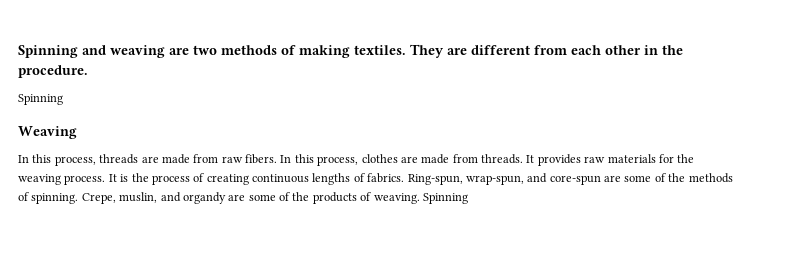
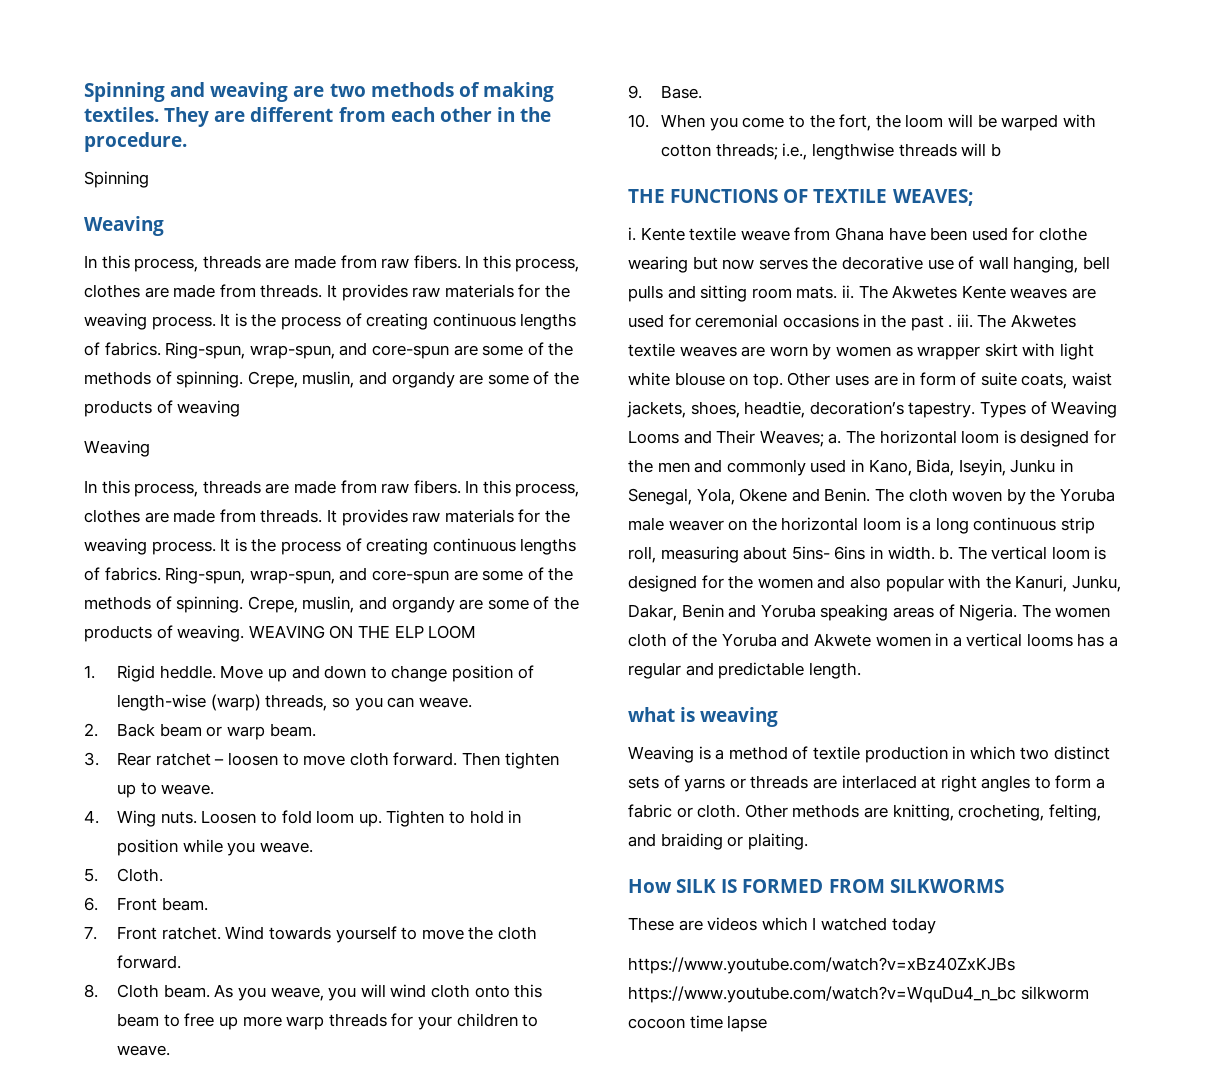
+ In this process, threads are made from raw fibers. In this process, clothes are made from threads. It provides raw materials for the weaving process. It is the process of creating continuous lengths of fabrics. Ring-spun, wrap-spun, and core-spun are some of the methods of spinning. Crepe, muslin, and organdy are some of the products of weaving
+ Weaving
- Crepe, muslin, and organdy are some of the products of weaving. Spinning
+ Crepe, muslin, and organdy are some of the products of weaving. WEAVING ON THE ELP LOOM
+ 1. Rigid heddle. Move up and down to change position of length-wise (warp) threads, so you can weave.
+ 2. Back beam or warp beam.
+ 3. Rear ratchet – loosen to move cloth forward. Then tighten up to weave.
+ 4. Wing nuts. Loosen to fold loom up. Tighten to hold in position while you weave.
+ 5. Cloth.
+ 6. Front beam.
+ 7. Front ratchet. Wind towards yourself to move the cloth forward.
+ 8. Cloth beam. As you weave, you will wind cloth onto this beam to free up more warp threads for your children to weave.
+ 9. Base.
+ 10. When you come to the fort, the loom will be warped with cotton threads; i.e., lengthwise threads will b
+ THE FUNCTIONS OF TEXTILE WEAVES;
+ i. Kente textile weave from Ghana have been used for clothe wearing but now serves the decorative use of wall hanging, bell pulls and sitting room mats. ii. The Akwetes Kente weaves are used for ceremonial occasions in the past . iii. The Akwetes textile weaves are worn by women as wrapper skirt with light white blouse on top. Other uses are in form of suite coats, waist jackets, shoes, headtie, decoration’s tapestry. Types of Weaving Looms and Their Weaves; a. The horizontal loom is designed for the men and commonly used in Kano, Bida, Iseyin, Junku in Senegal, Yola, Okene and Benin. The cloth woven by the Yoruba male weaver on the horizontal loom is a long continuous strip roll, measuring about 5ins- 6ins in width. b. The vertical loom is designed for the women and also popular with the Kanuri, Junku, Dakar, Benin and Yoruba speaking areas of Nigeria. The women cloth of the Yoruba and Akwete women in a vertical looms has a regular and predictable length.
+ what is weaving
+ Weaving is a method of textile production in which two distinct sets of yarns or threads are interlaced at right angles to form a fabric or cloth. Other methods are knitting, crocheting, felting, and braiding or plaiting.
+ How SILK IS FORMED FROM SILKWORMS
+ These are videos which I watched today
+ https://www.youtube.com/watch?v=xBz40ZxKJBs https://www.youtube.com/watch?v=WquDu4_n_bc silkworm cocoon time lapse

